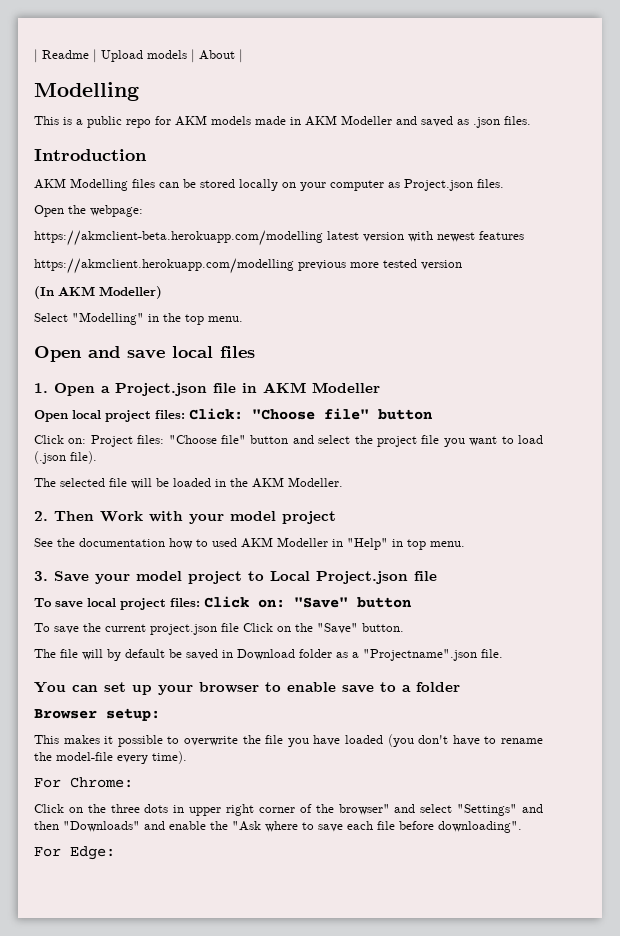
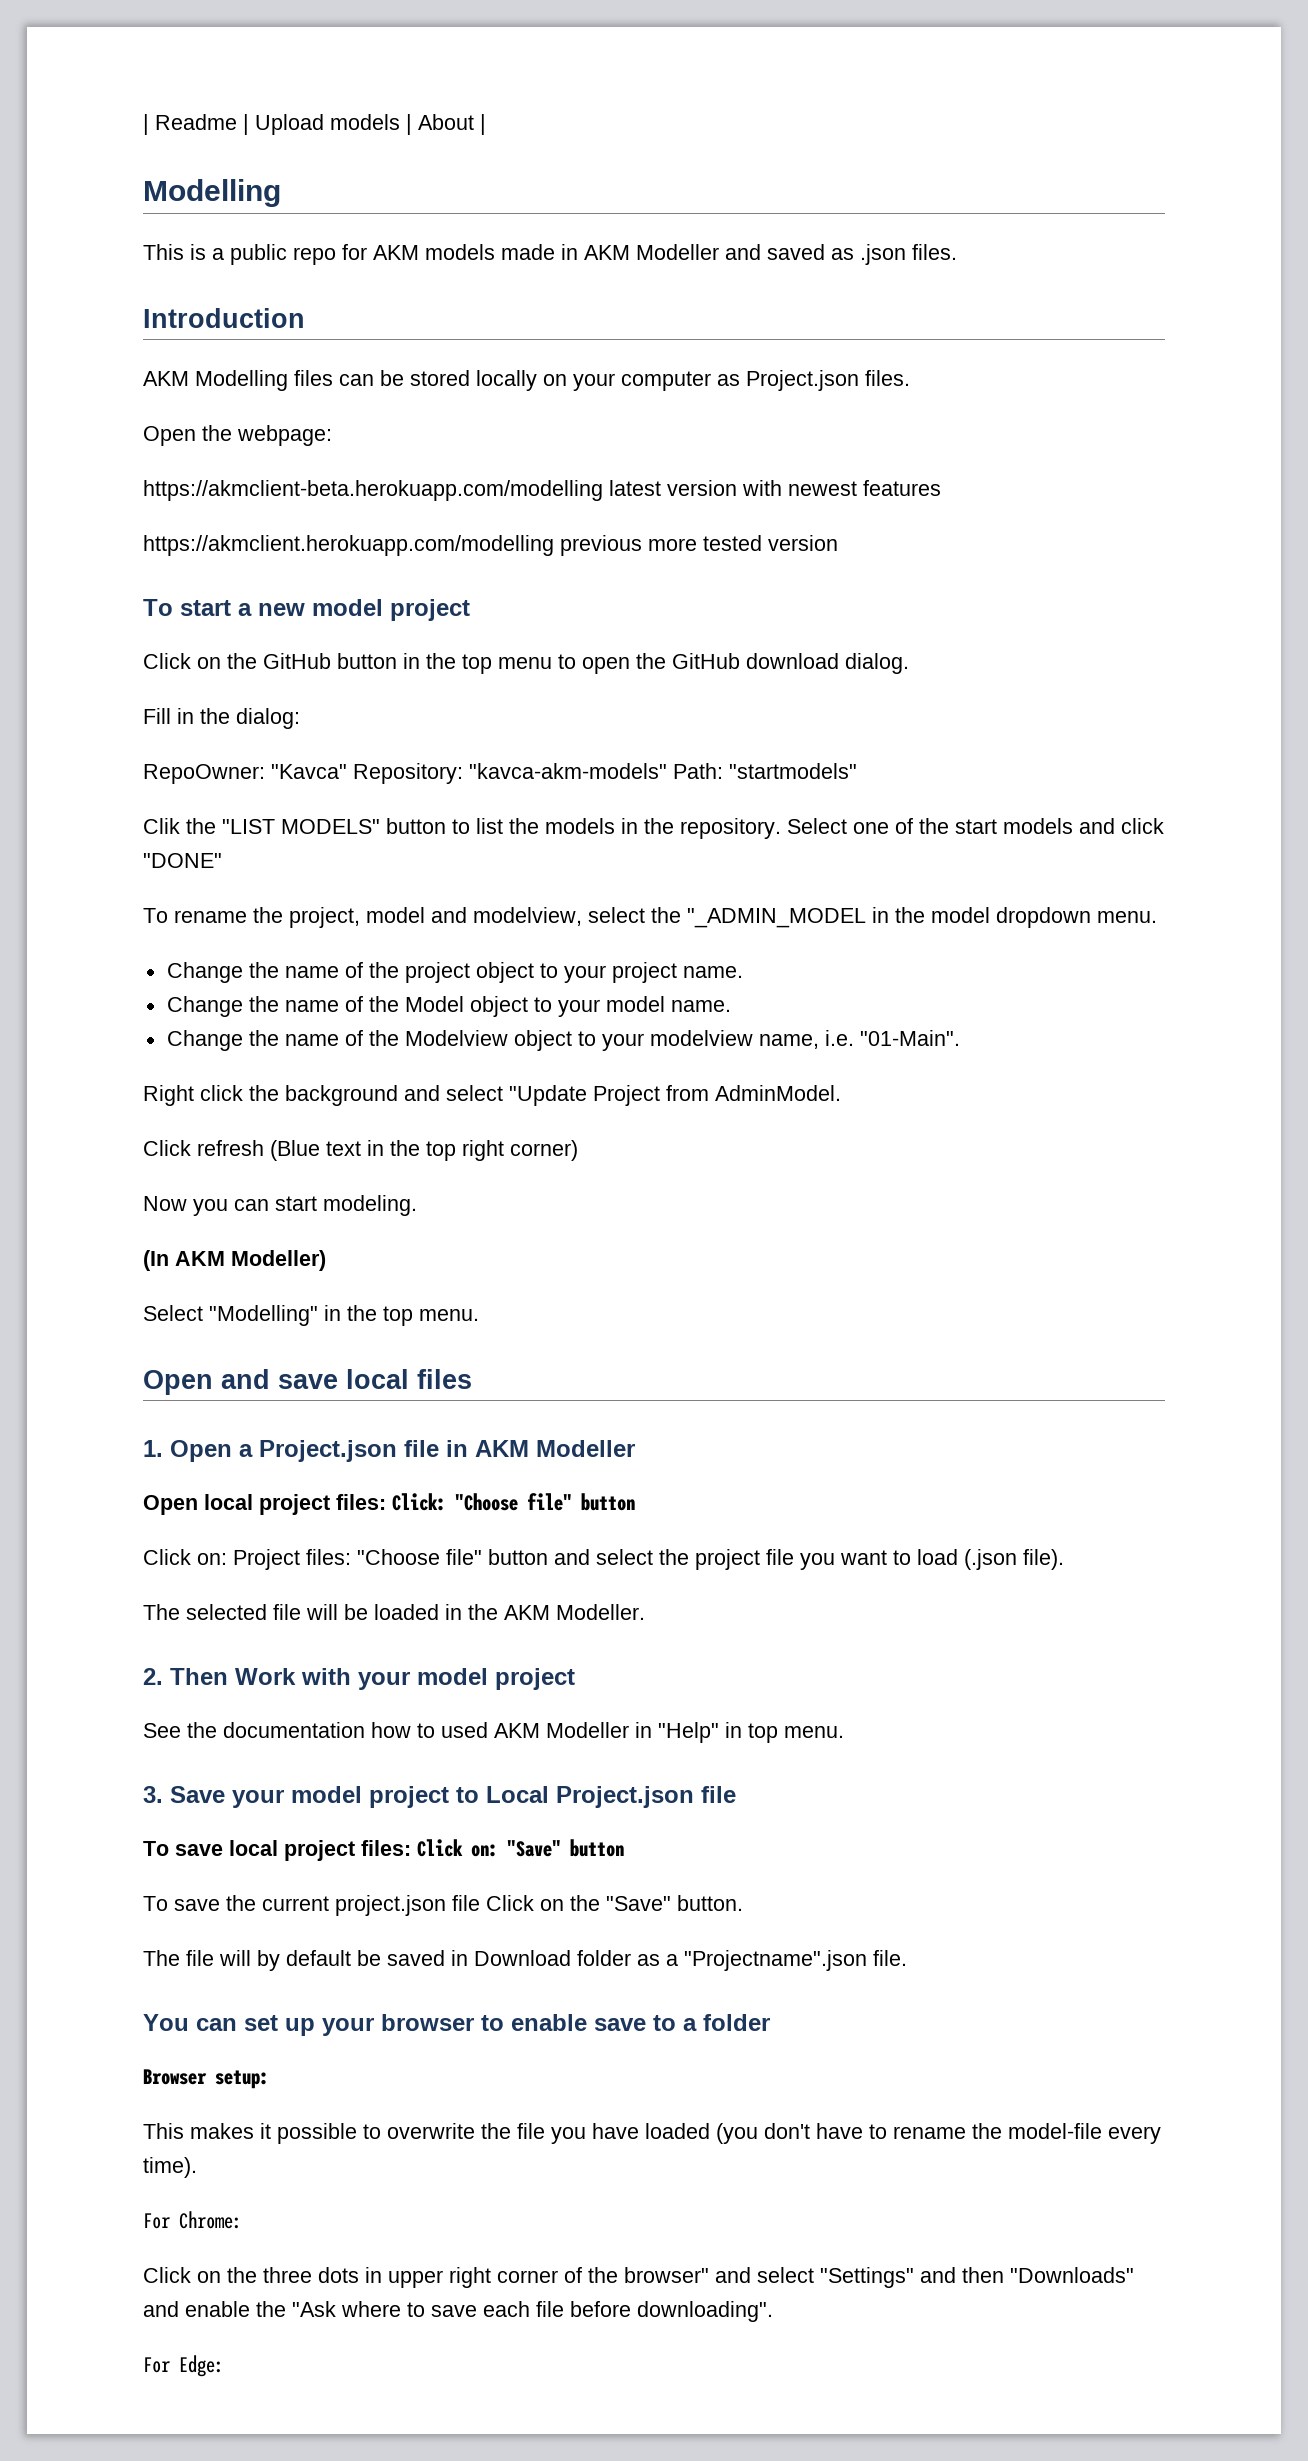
+ To start a new model project
+ Click on the GitHub button in the top menu to open the GitHub download dialog.
+ Fill in the dialog:
+ RepoOwner: "Kavca" Repository: "kavca-akm-models" Path: "startmodels"
+ Clik the "LIST MODELS" button to list the models in the repository. Select one of the start models and click "DONE"
+ To rename the project, model and modelview, select the "_ADMIN_MODEL in the model dropdown menu.
+ Change the name of the project object to your project name.
+ Change the name of the Model object to your model name.
+ Change the name of the Modelview object to your modelview name, i.e. "01-Main".
+ Right click the background and select "Update Project from AdminModel.
+ Click refresh (Blue text in the top right corner)
+ Now you can start modeling.

